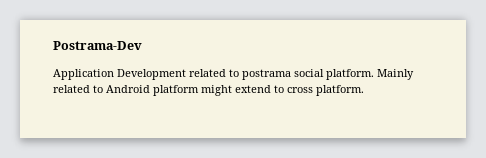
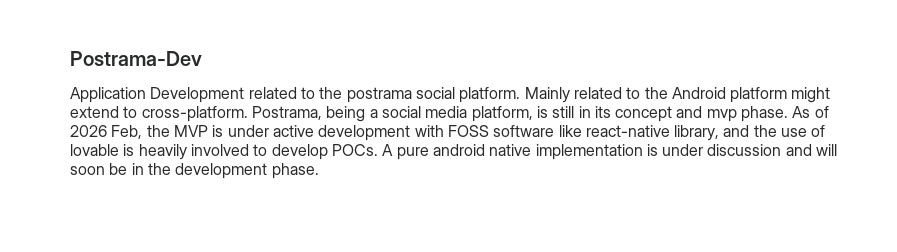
- Application Development related to postrama social platform.
+ Application Development related to the postrama social platform.
- Mainly related to Android platform might extend to cross platform.
+ Mainly related to the Android platform might extend to cross-platform. Postrama, being a social media platform, is still in its concept and mvp phase. As of 2026 Feb, the MVP is under active development with FOSS software like react-native library, and the use of lovable is heavily involved to develop POCs. A pure android native implementation is under discussion and will soon be in the development phase.

